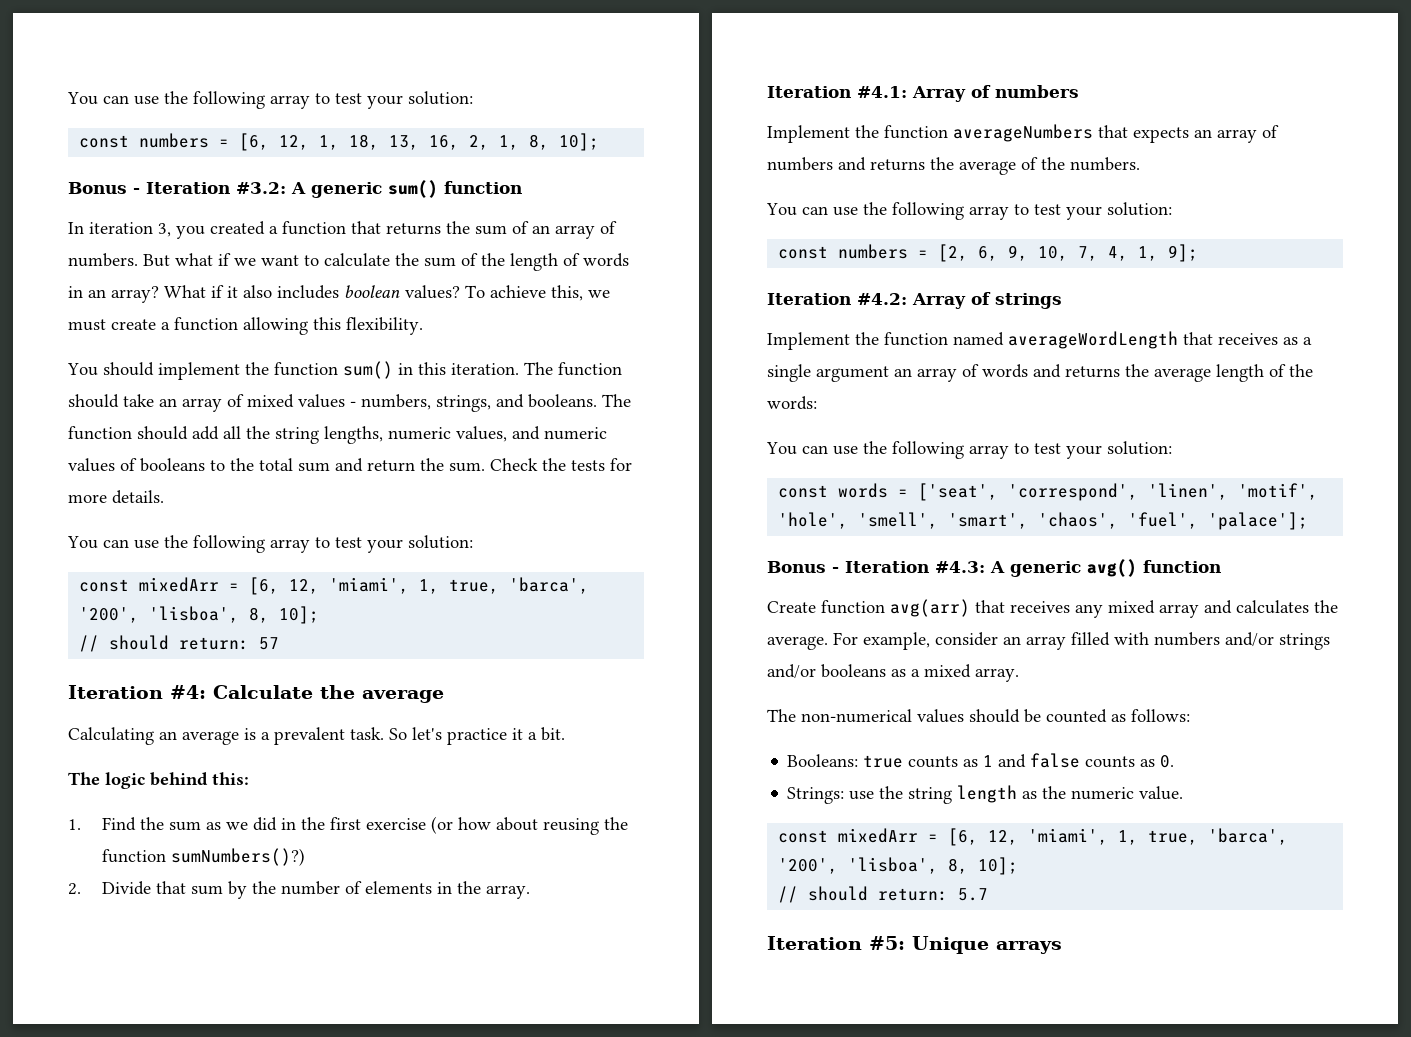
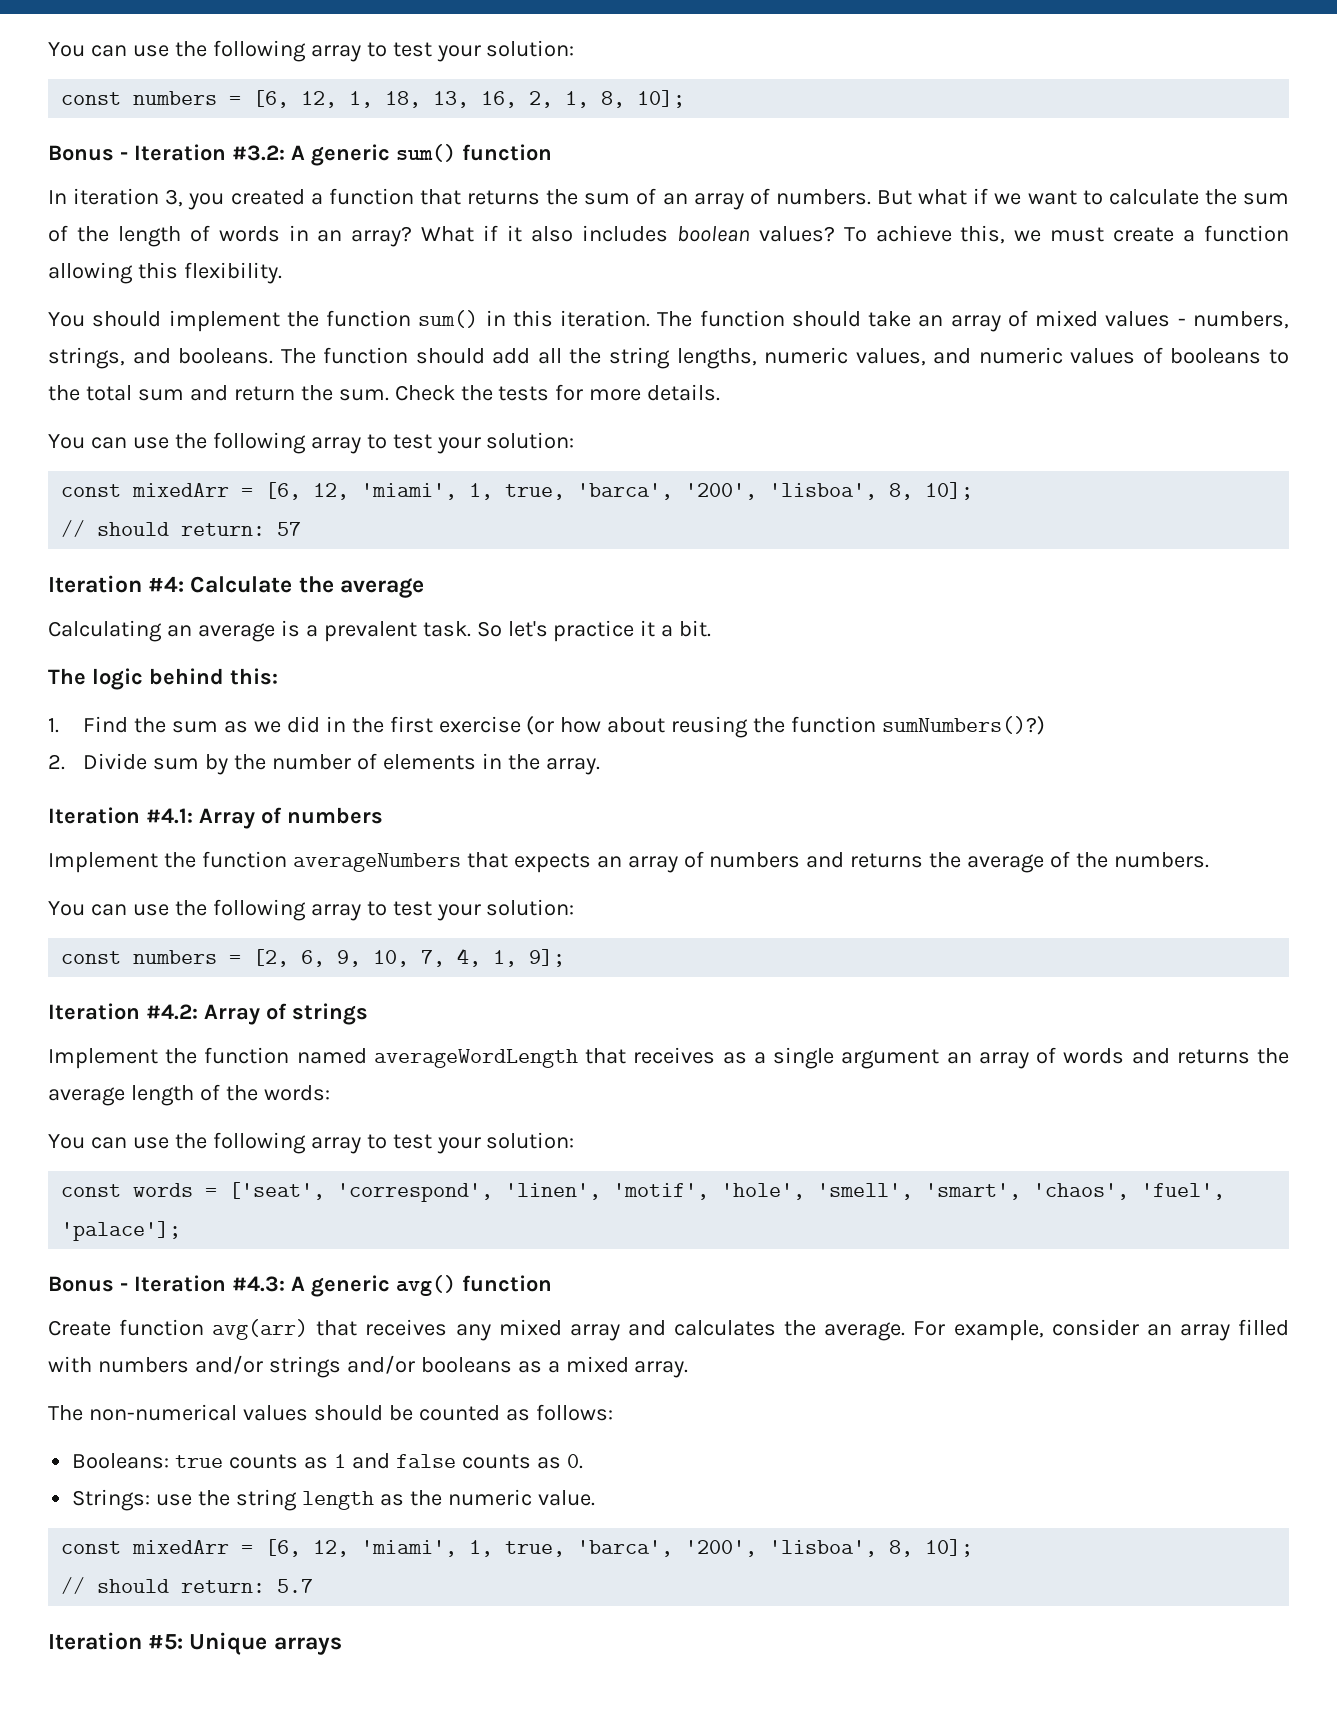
- 2. Divide that sum by the number of elements in the array.
+ 2. Divide sum by the number of elements in the array.

